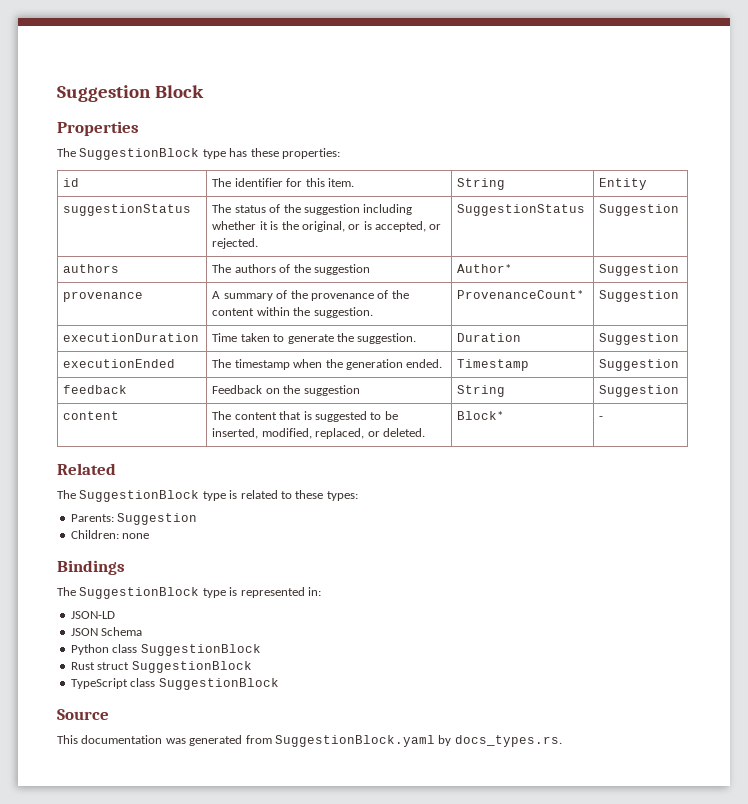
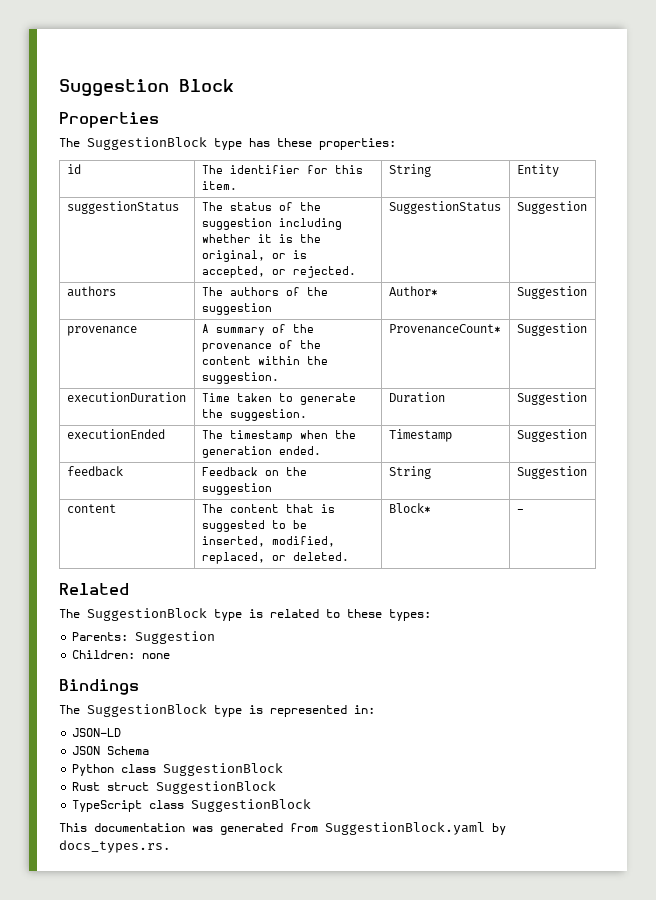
- Source

